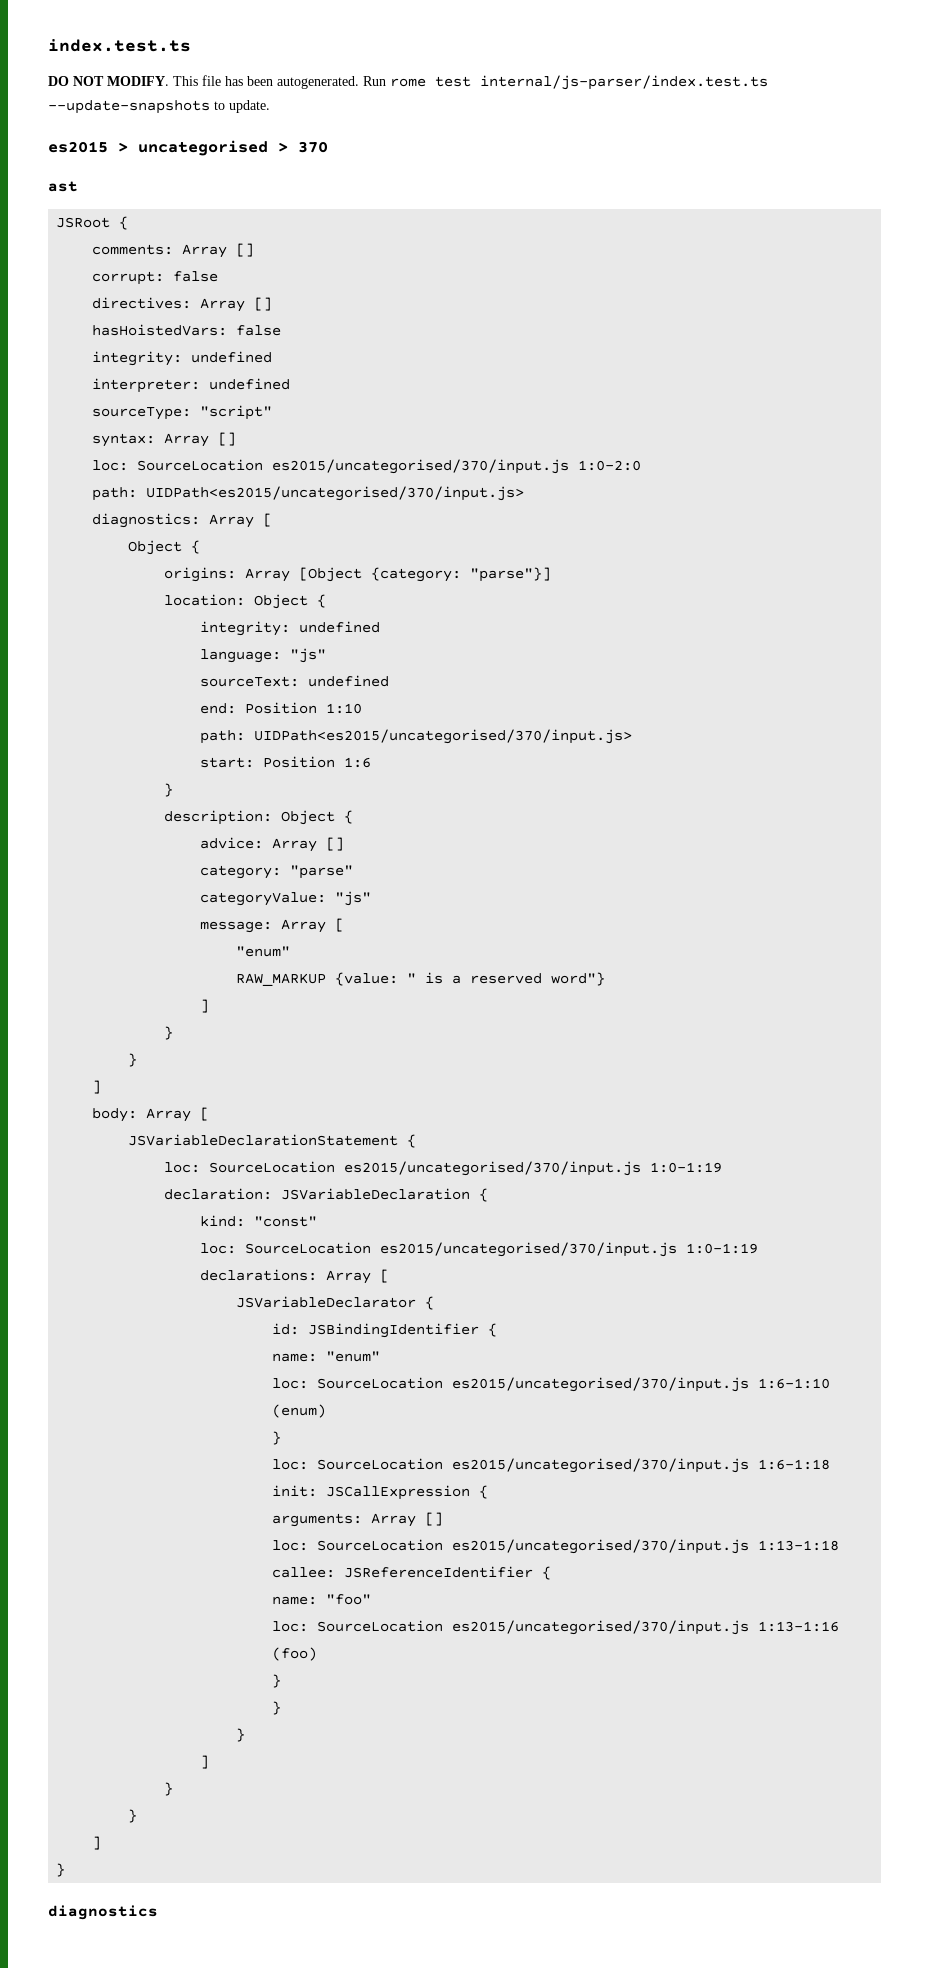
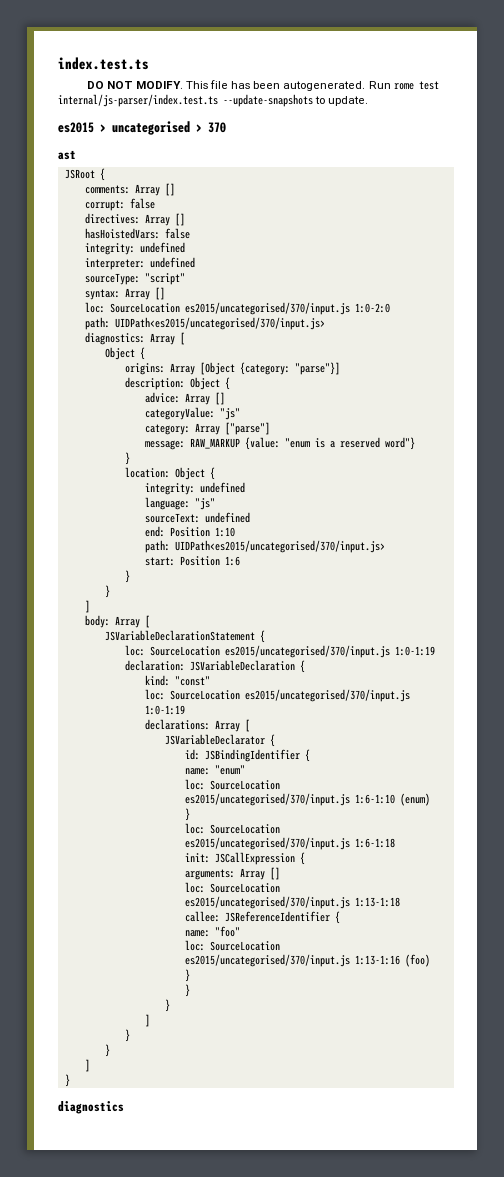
+ description: Object {
+ advice: Array []
+ categoryValue: "js"
+ category: Array ["parse"]
+ message: RAW_MARKUP {value: "enum is a reserved word"}
+ }
- description: Object {
- advice: Array []
- category: "parse"
- categoryValue: "js"
- message: Array [
- "enum"
- RAW_MARKUP {value: " is a reserved word"}
- ]
- }

